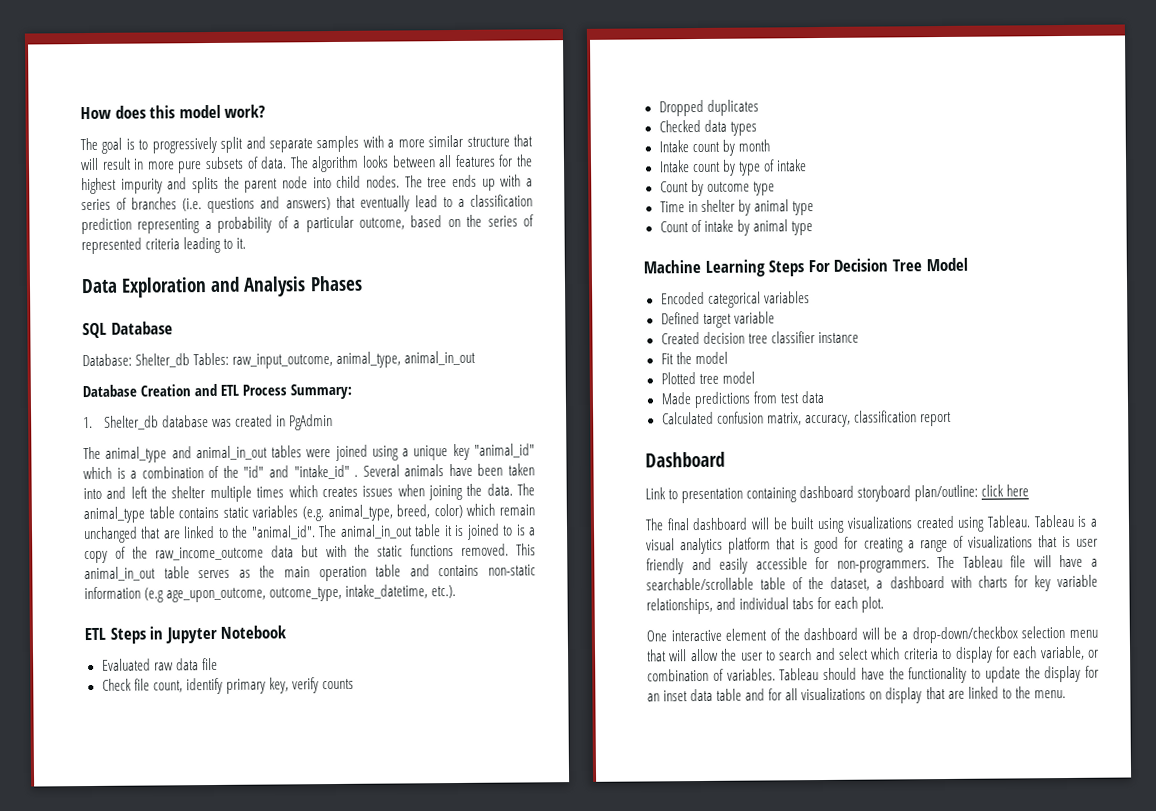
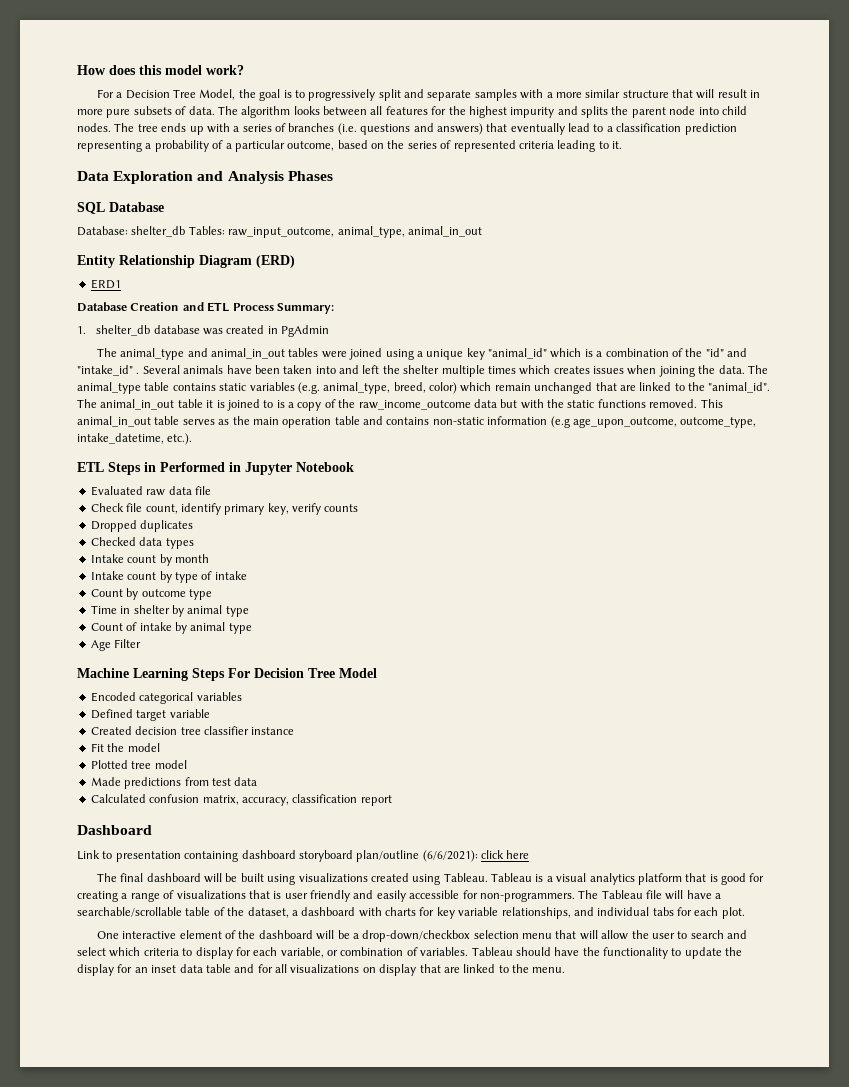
- The goal is to progressively split and separate samples with a more similar structure that will result in more pure subsets of data.
+ For a Decision Tree Model, the goal is to progressively split and separate samples with a more similar structure that will result in more pure subsets of data.
- Database: Shelter_db Tables: raw_input_outcome, animal_type, animal_in_out
+ Database: shelter_db Tables: raw_input_outcome, animal_type, animal_in_out
+ Entity Relationship Diagram (ERD)
+ ERD1
- 1. Shelter_db database was created in PgAdmin
+ 1. shelter_db database was created in PgAdmin
- ETL Steps in Jupyter Notebook
+ ETL Steps in Performed in Jupyter Notebook
+ Age Filter
- Link to presentation containing dashboard storyboard plan/outline: click here
+ Link to presentation containing dashboard storyboard plan/outline (6/6/2021): click here

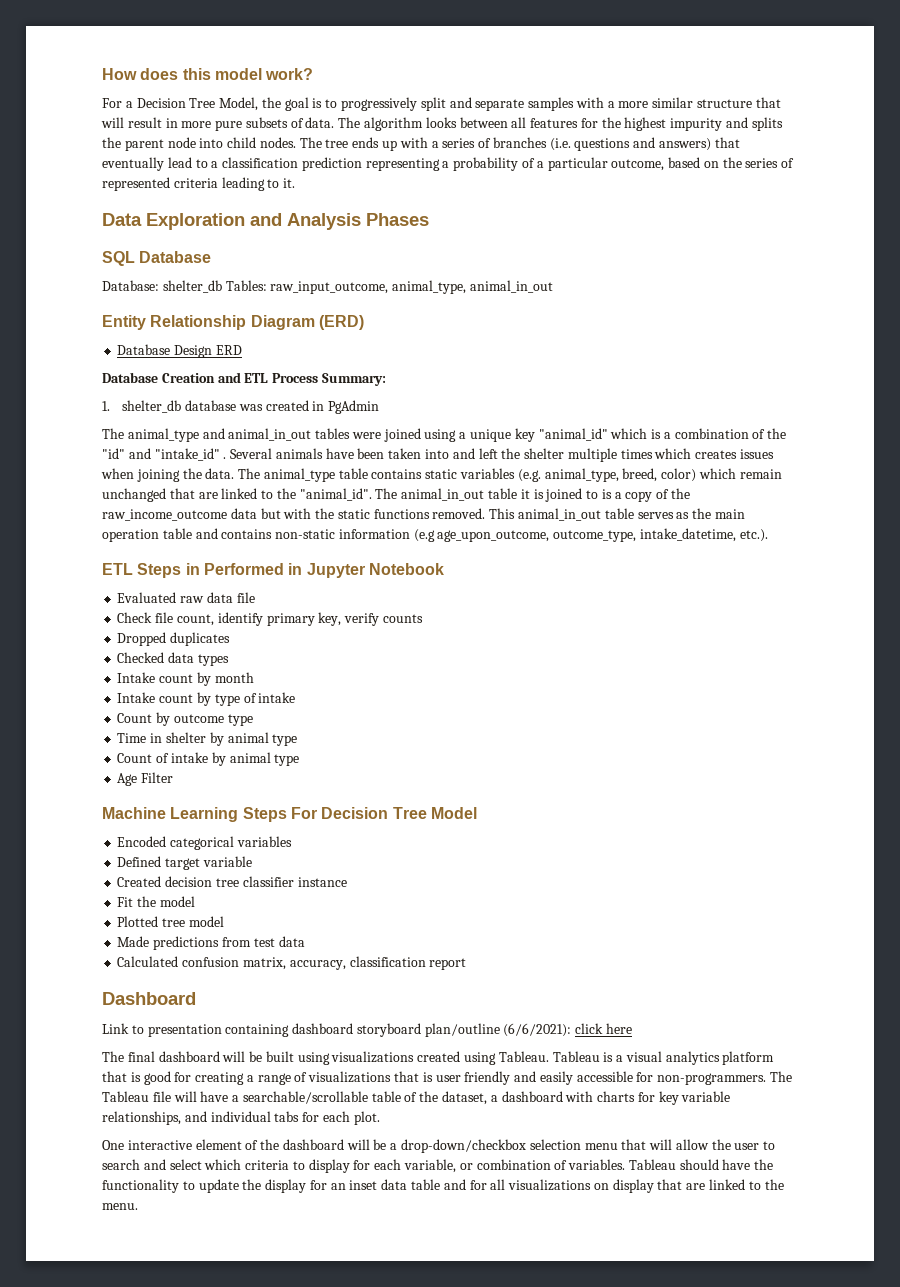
- ERD1
+ Database Design ERD

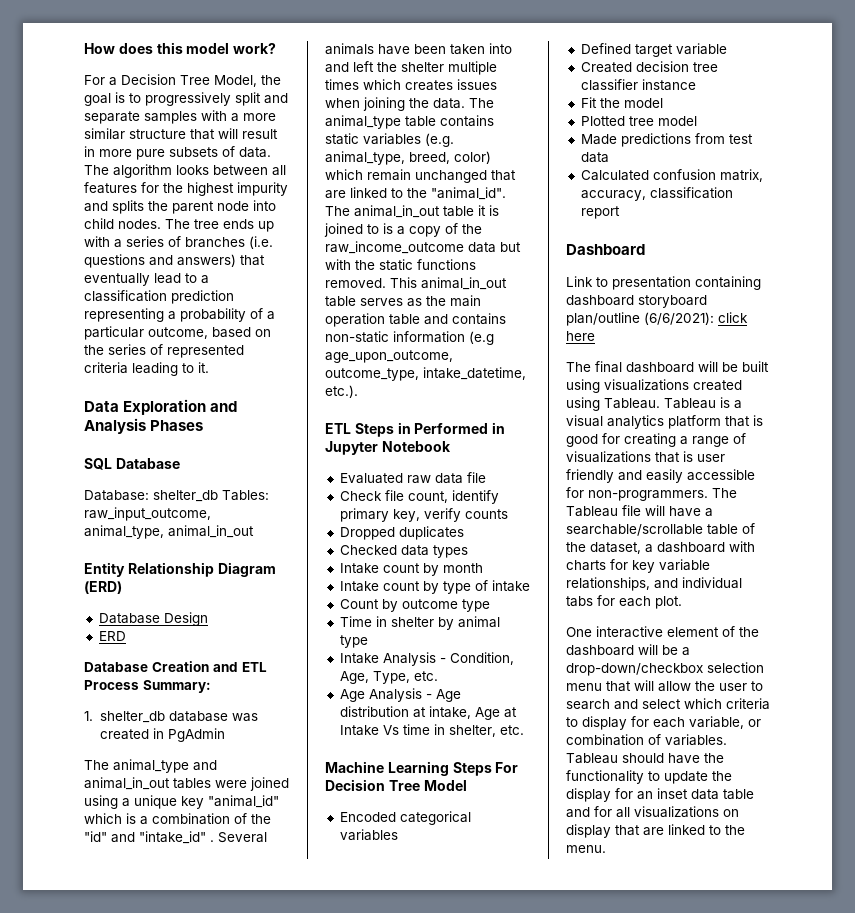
- Database Design ERD
+ Database Design
+ ERD
- Count of intake by animal type
- Age Filter
+ Intake Analysis - Condition, Age, Type, etc.
+ Age Analysis - Age distribution at intake, Age at Intake Vs time in shelter, etc.

